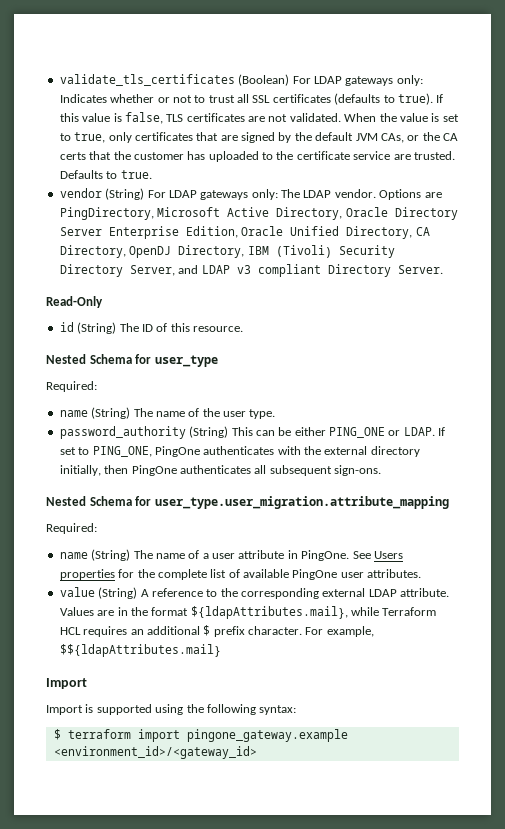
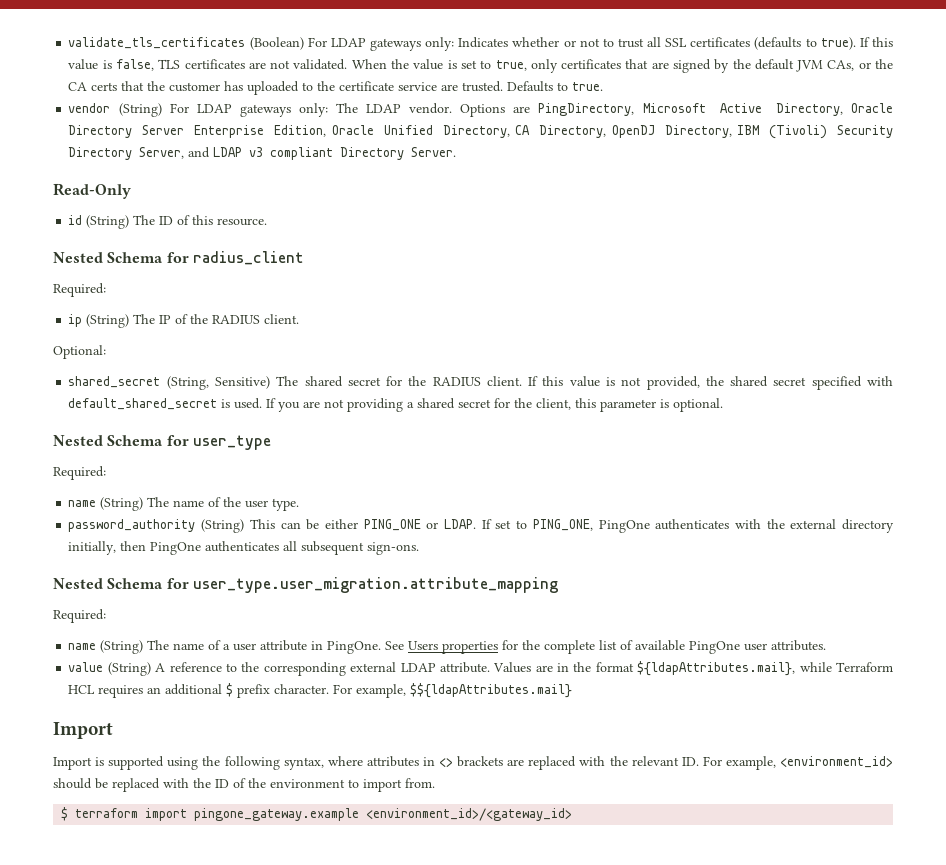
+ Nested Schema for radius_client
+ Required:
+ ip (String) The IP of the RADIUS client.
+ Optional:
+ shared_secret (String, Sensitive) The shared secret for the RADIUS client. If this value is not provided, the shared secret specified with default_shared_secret is used. If you are not providing a shared secret for the client, this parameter is optional.
- Import is supported using the following syntax:
+ Import is supported using the following syntax, where attributes in <> brackets are replaced with the relevant ID. For example, <environment_id> should be replaced with the ID of the environment to import from.

